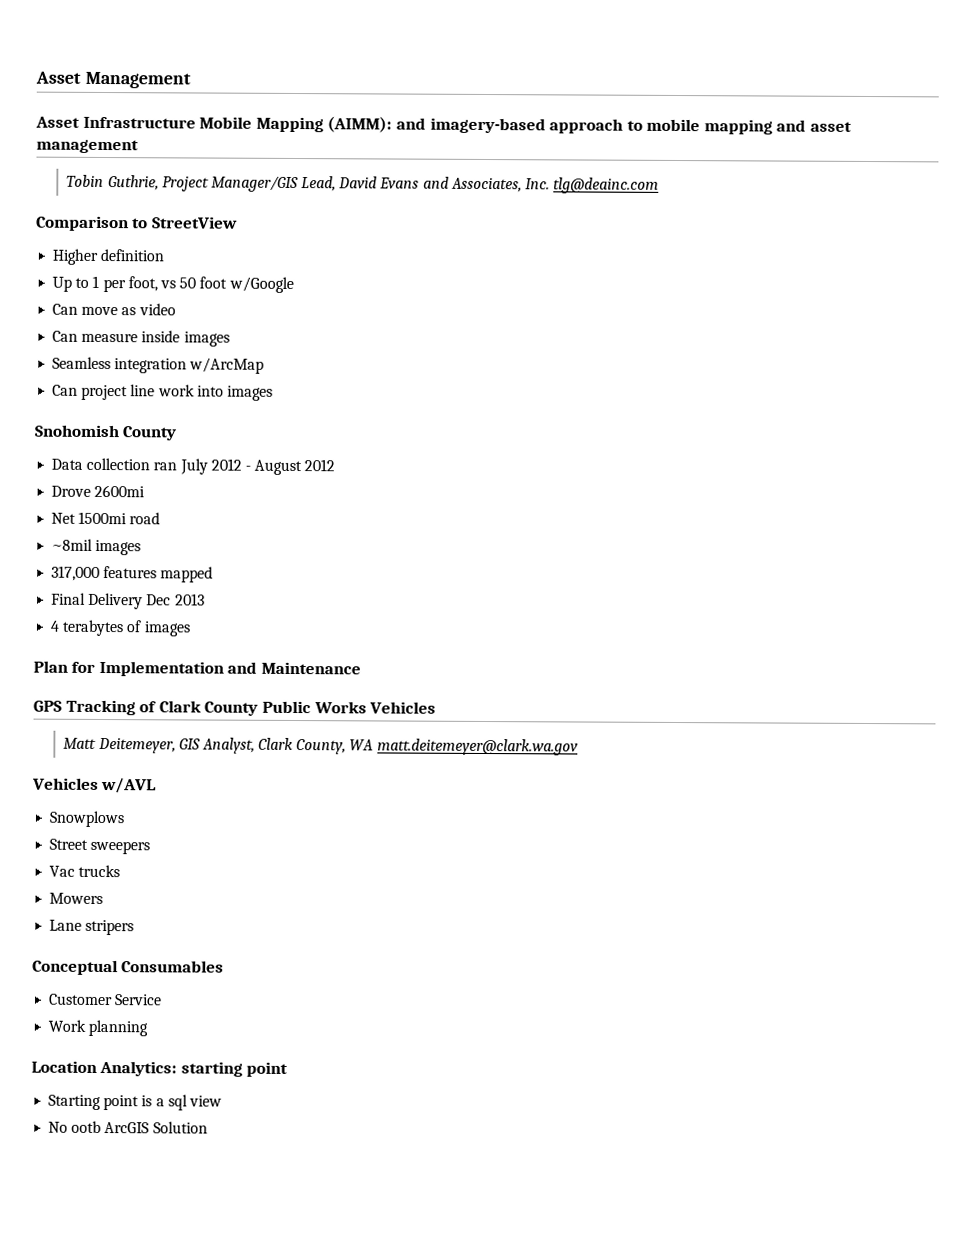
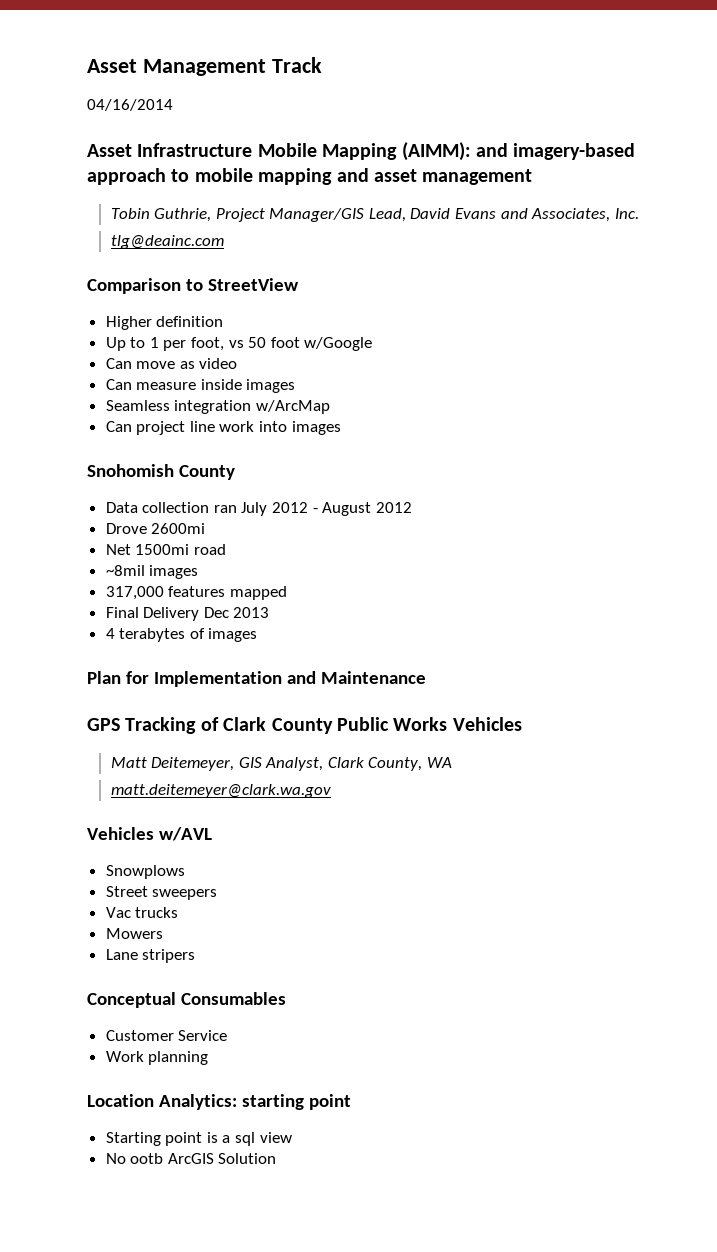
- Asset Management
+ Asset Management Track
+ 04/16/2014
- Tobin Guthrie, Project Manager/GIS Lead, David Evans and Associates, Inc. tlg@deainc.com
+ Tobin Guthrie, Project Manager/GIS Lead, David Evans and Associates, Inc.
+ tlg@deainc.com
- Matt Deitemeyer, GIS Analyst, Clark County, WA matt.deitemeyer@clark.wa.gov
+ Matt Deitemeyer, GIS Analyst, Clark County, WA
+ matt.deitemeyer@clark.wa.gov

